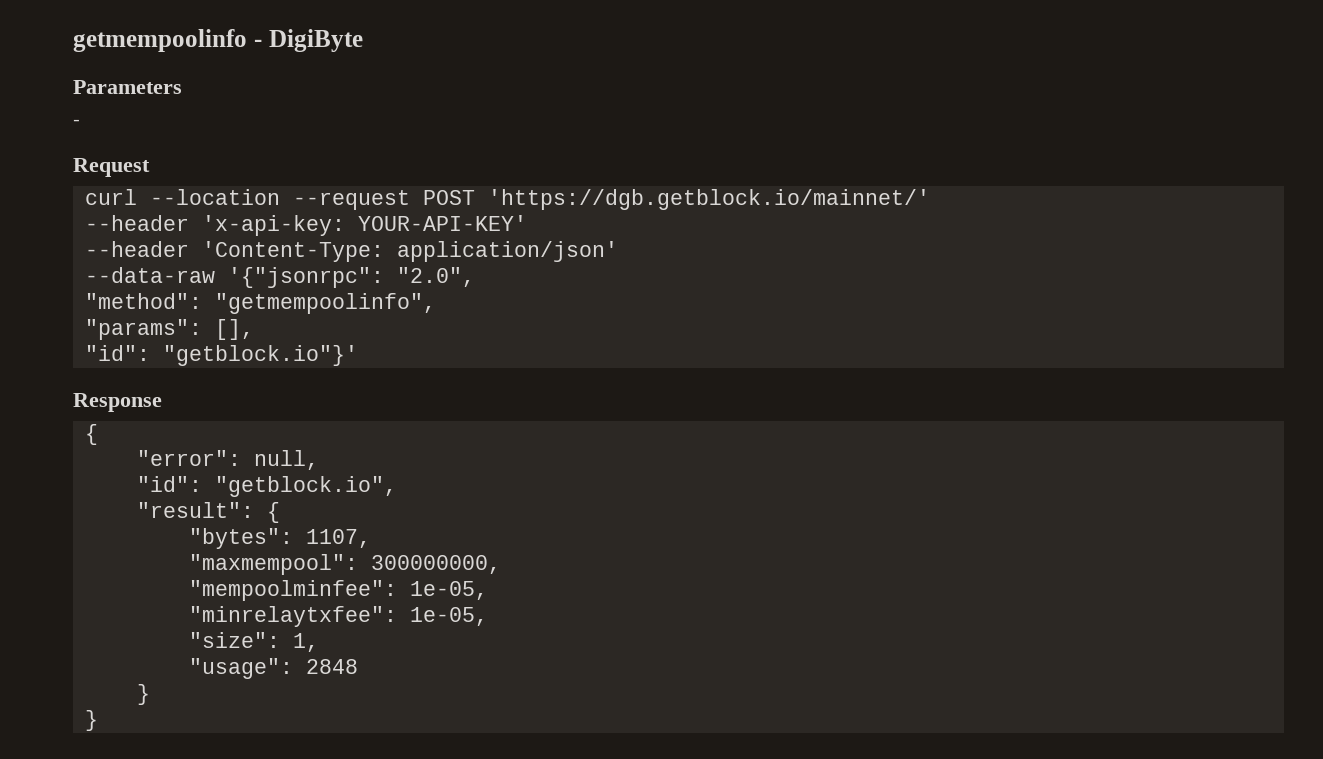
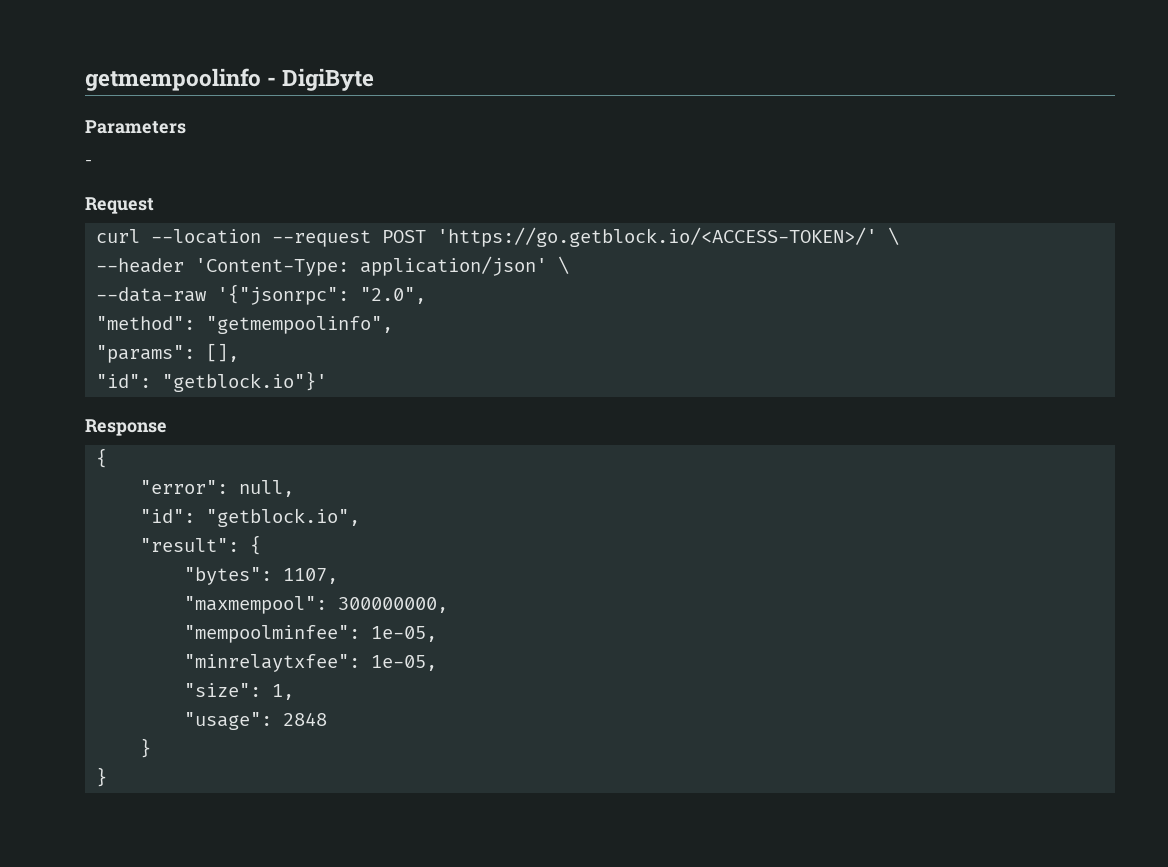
- curl --location --request POST 'https://dgb.getblock.io/mainnet/'
- --header 'x-api-key: YOUR-API-KEY'
+ curl --location --request POST 'https://go.getblock.io/<ACCESS-TOKEN>/' \
- --header 'Content-Type: application/json'
+ --header 'Content-Type: application/json' \

